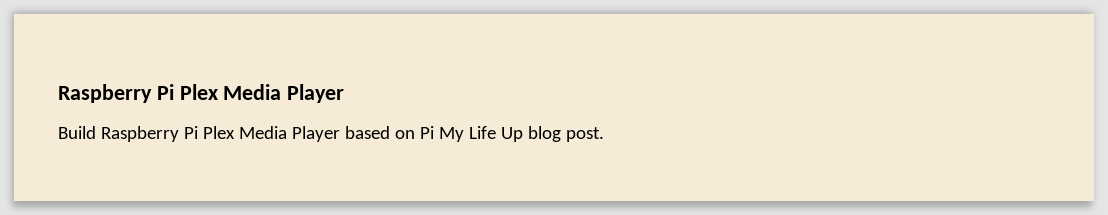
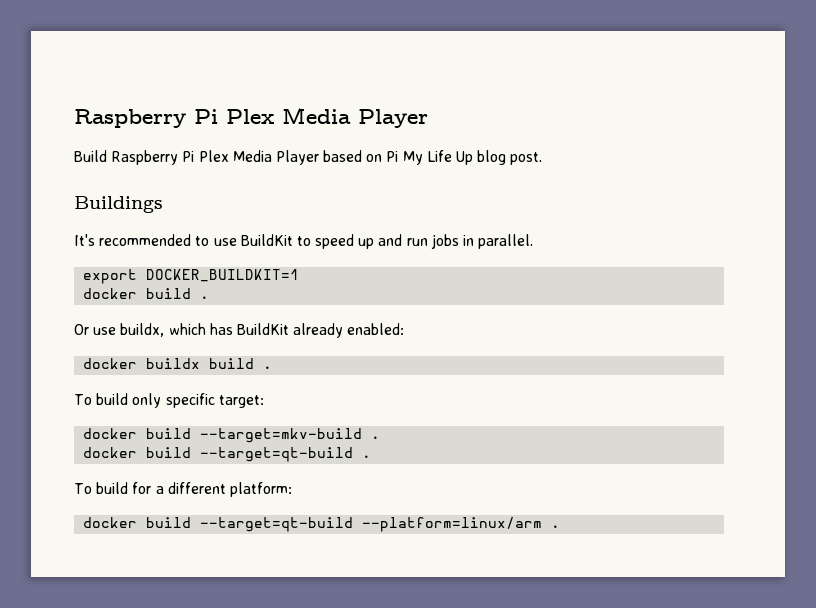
+ Buildings
+ It's recommended to use BuildKit to speed up and run jobs in parallel.
+ export DOCKER_BUILDKIT=1
+ docker build .
+ Or use buildx, which has BuildKit already enabled:
+ docker buildx build .
+ To build only specific target:
+ docker build --target=mkv-build .
+ docker build --target=qt-build .
+ To build for a different platform:
+ docker build --target=qt-build --platform=linux/arm .

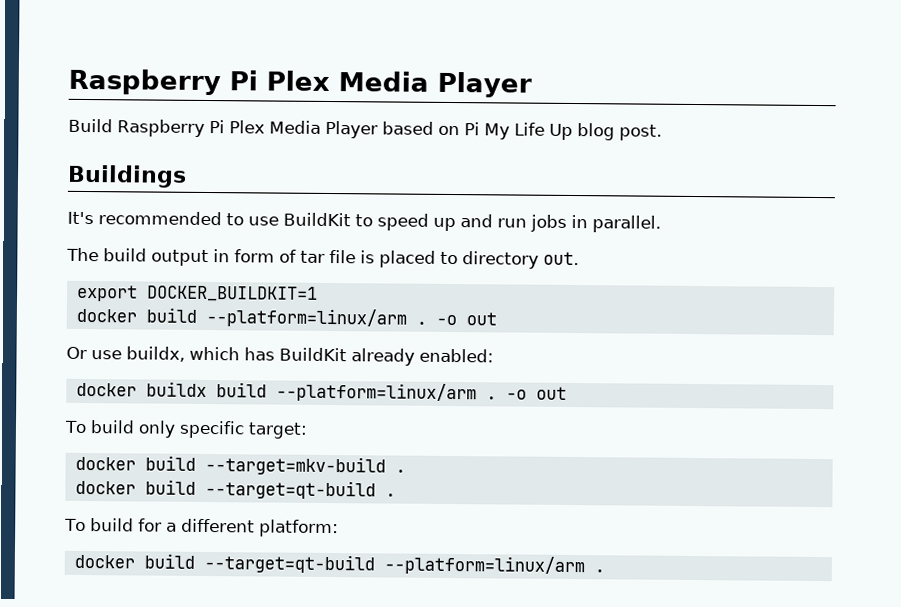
+ The build output in form of tar file is placed to directory out.
- docker build .
+ docker build --platform=linux/arm . -o out
- docker buildx build .
+ docker buildx build --platform=linux/arm . -o out

